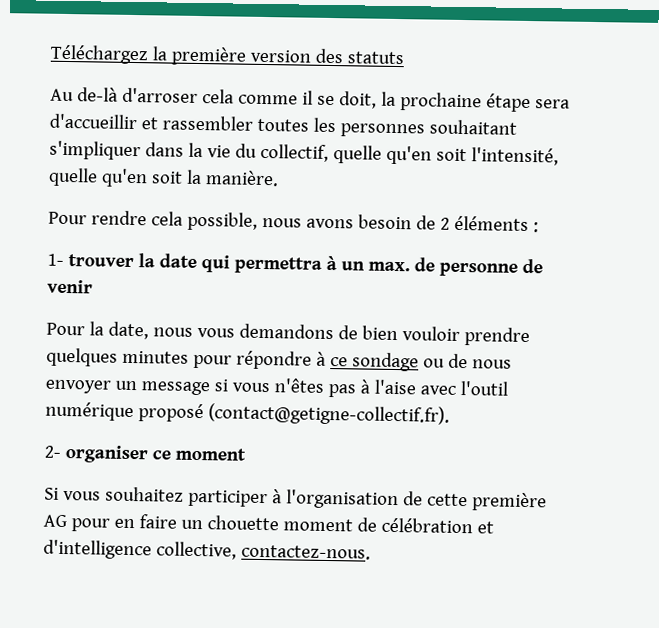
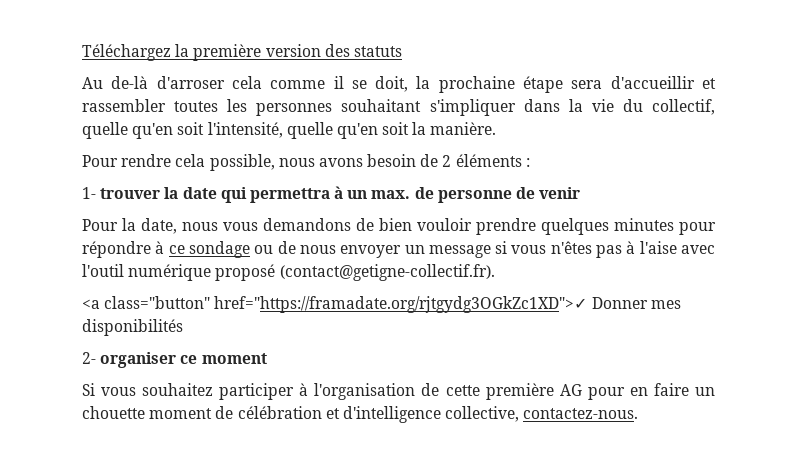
+ <a class="button" href="https://framadate.org/rjtgydg3OGkZc1XD">✓ Donner mes disponibilités

